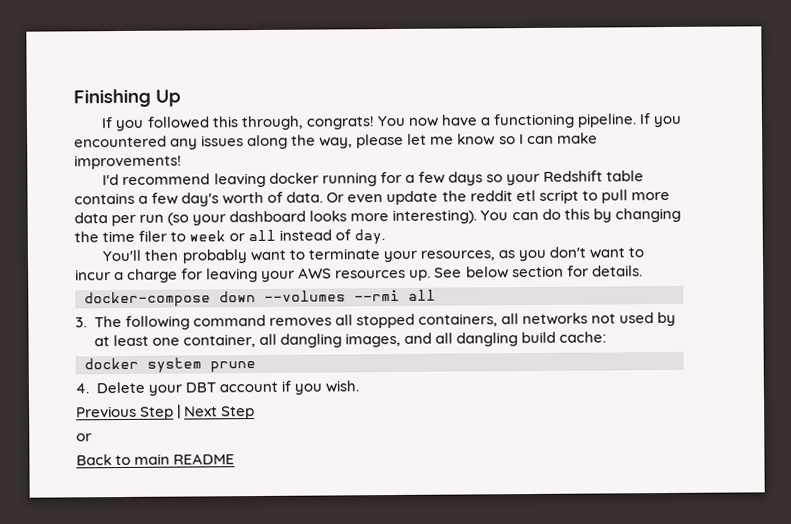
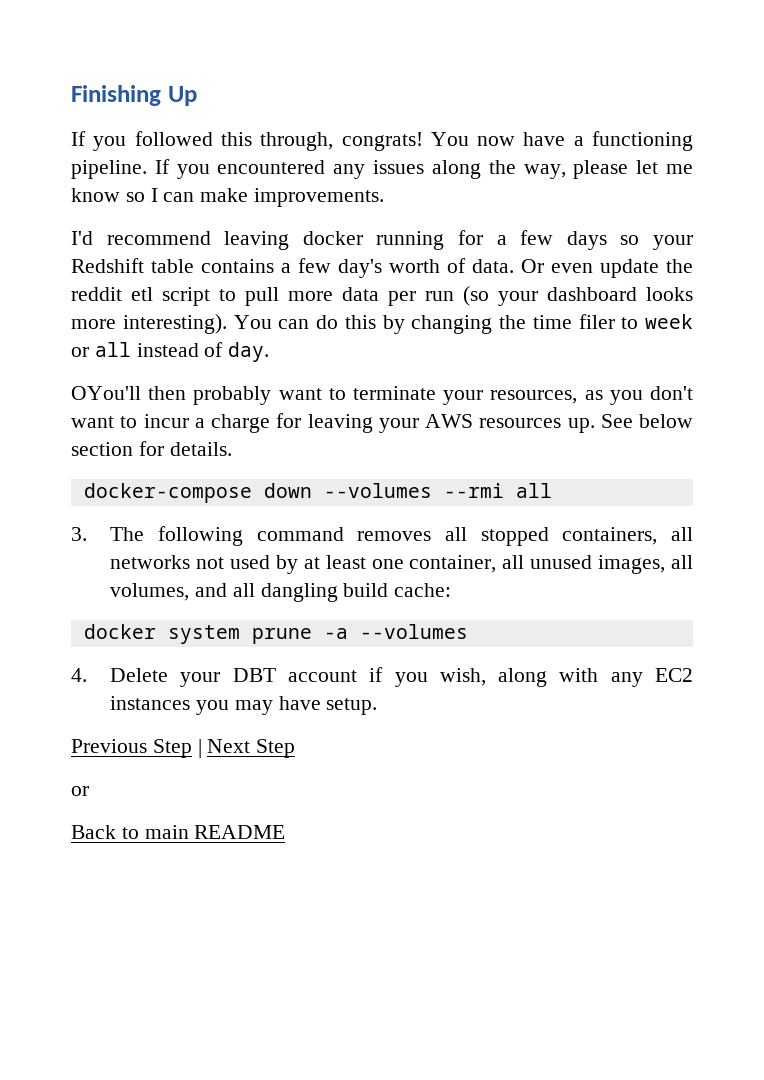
- If you encountered any issues along the way, please let me know so I can make improvements!
+ If you encountered any issues along the way, please let me know so I can make improvements.
- You'll then probably want to terminate your resources, as you don't want to incur a charge for leaving your AWS resources up.
+ OYou'll then probably want to terminate your resources, as you don't want to incur a charge for leaving your AWS resources up.
- 3. The following command removes all stopped containers, all networks not used by at least one container, all dangling images, and all dangling build cache:
+ 3. The following command removes all stopped containers, all networks not used by at least one container, all unused images, all volumes, and all dangling build cache:
- docker system prune
+ docker system prune -a --volumes
- 4. Delete your DBT account if you wish.
+ 4. Delete your DBT account if you wish, along with any EC2 instances you may have setup.

